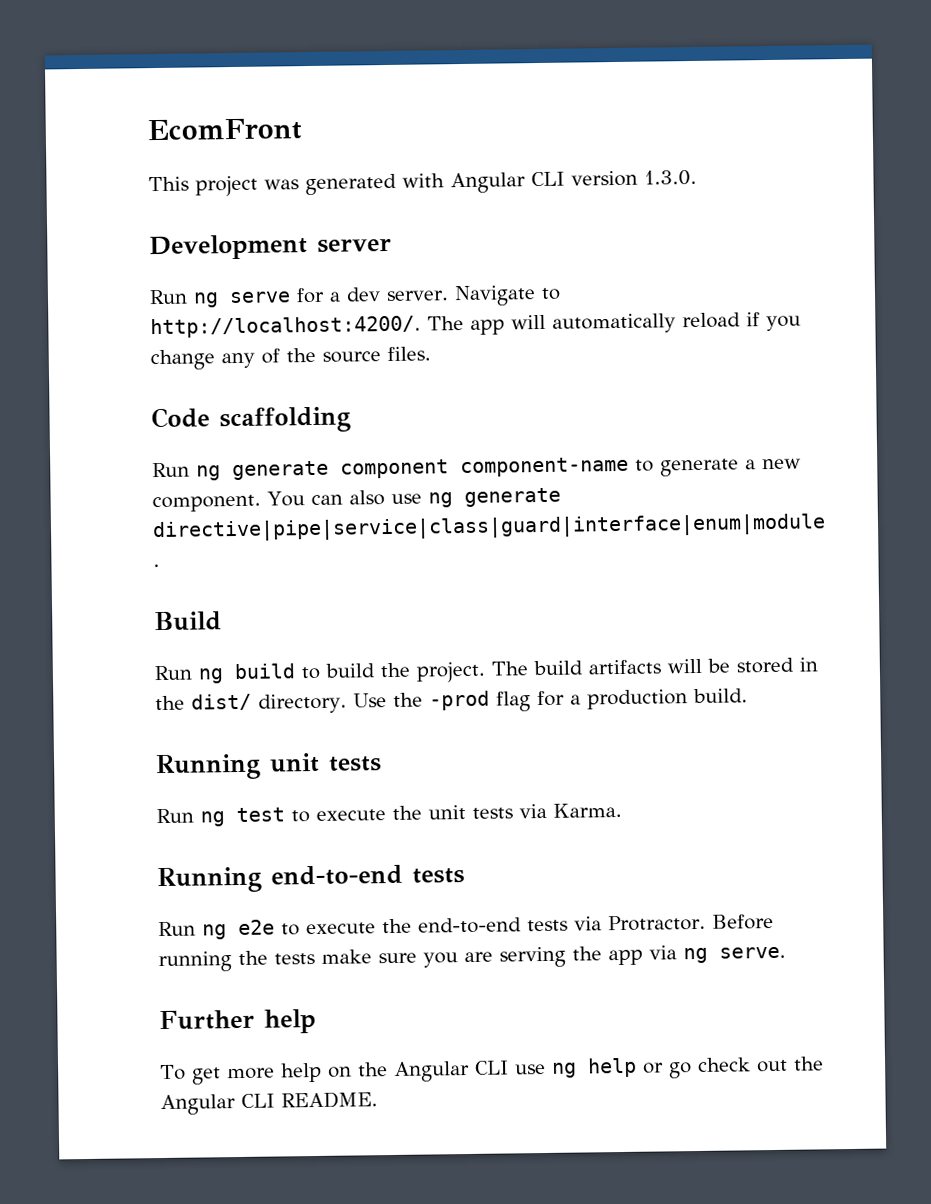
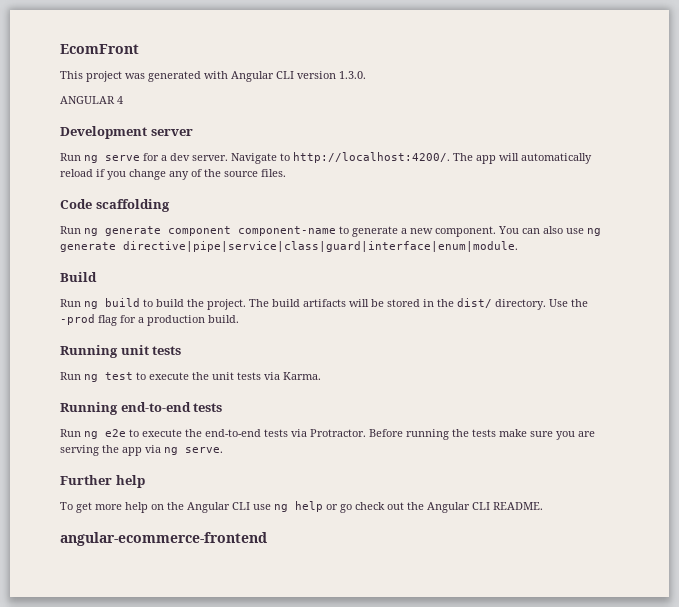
+ ANGULAR 4
+ angular-ecommerce-frontend

